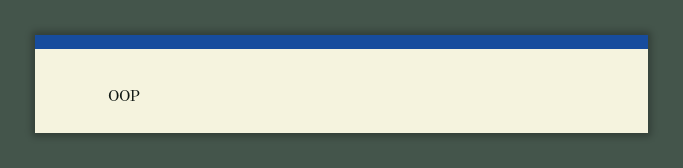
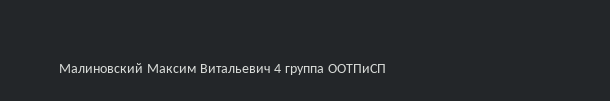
- OOP
+ Малиновский Максим Витальевич 4 группа ООТПиСП

